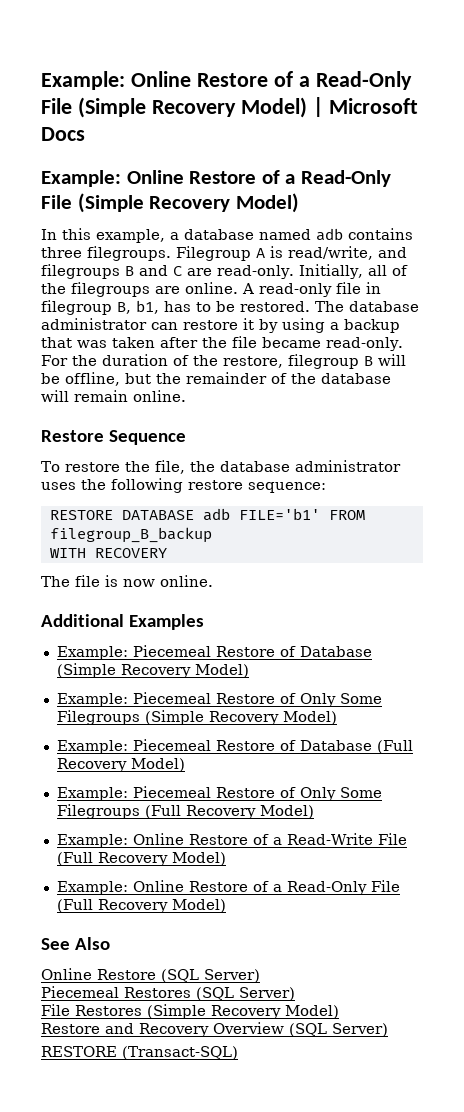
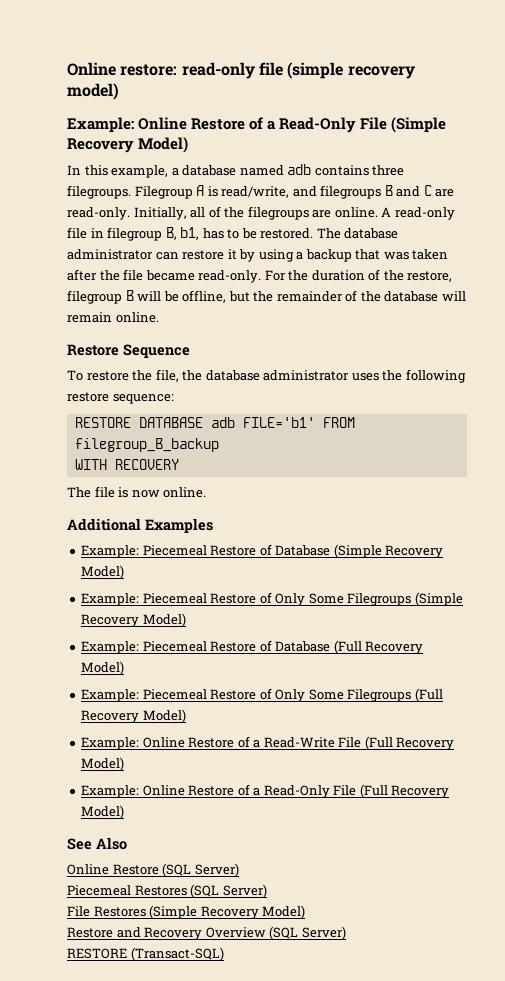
- Example: Online Restore of a Read-Only File (Simple Recovery Model) | Microsoft Docs
+ Online restore: read-only file (simple recovery model)

